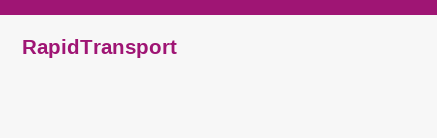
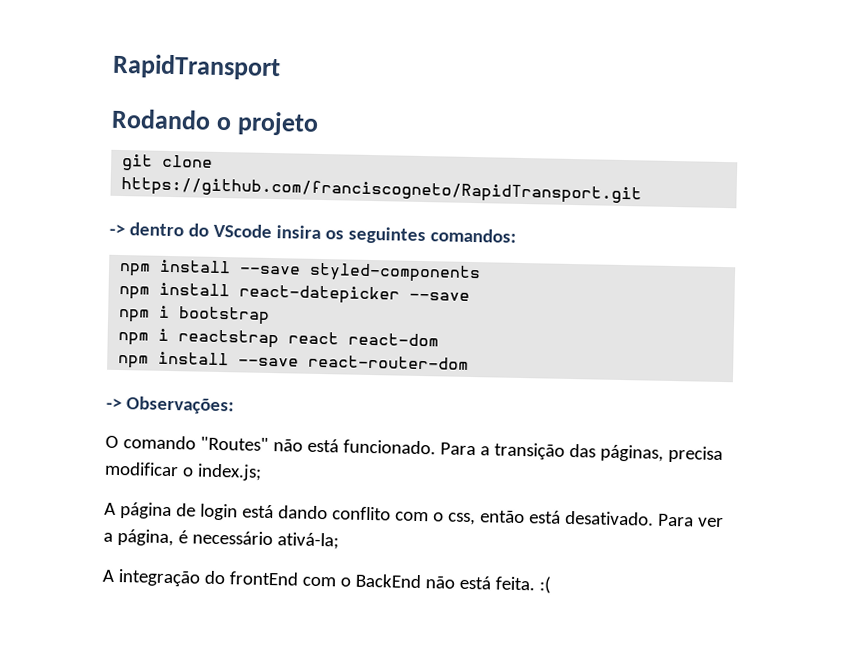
+ Rodando o projeto
+ git clone https://github.com/franciscogneto/RapidTransport.git
+ -> dentro do VScode insira os seguintes comandos:
+ npm install --save styled-components
+ npm install react-datepicker --save
+ npm i bootstrap
+ npm i reactstrap react react-dom
+ npm install --save react-router-dom
+ -> Observações:
+ O comando "Routes" não está funcionado. Para a transição das páginas, precisa modificar o index.js;
+ A página de login está dando conflito com o css, então está desativado. Para ver a página, é necessário ativá-la;
+ A integração do frontEnd com o BackEnd não está feita. :(

